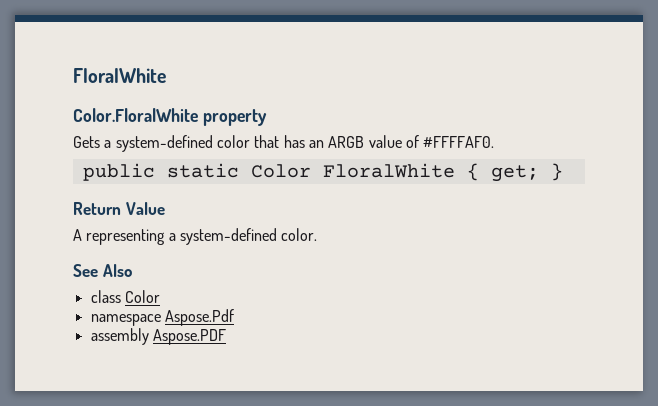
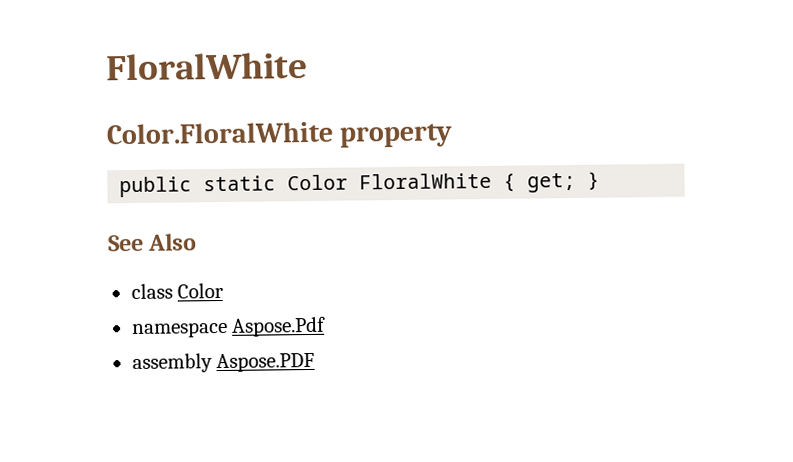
- Gets a system-defined color that has an ARGB value of #FFFFAF0.
- Return Value
- A representing a system-defined color.

